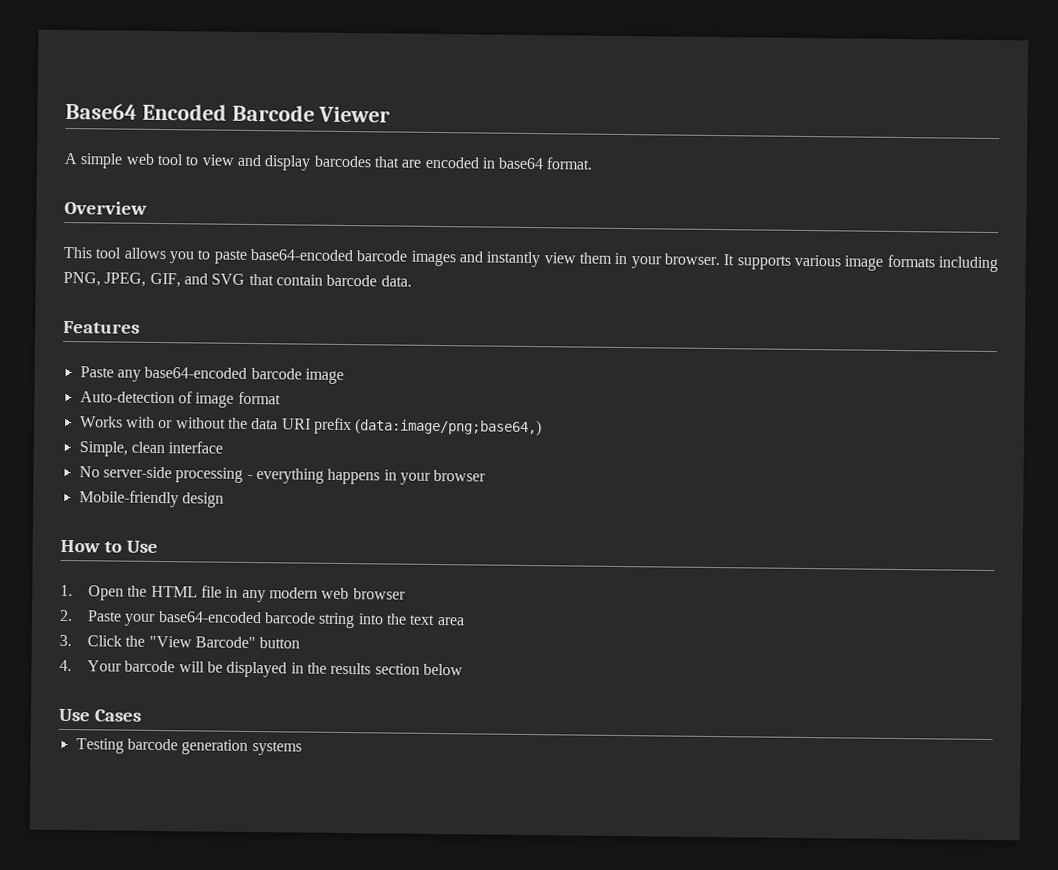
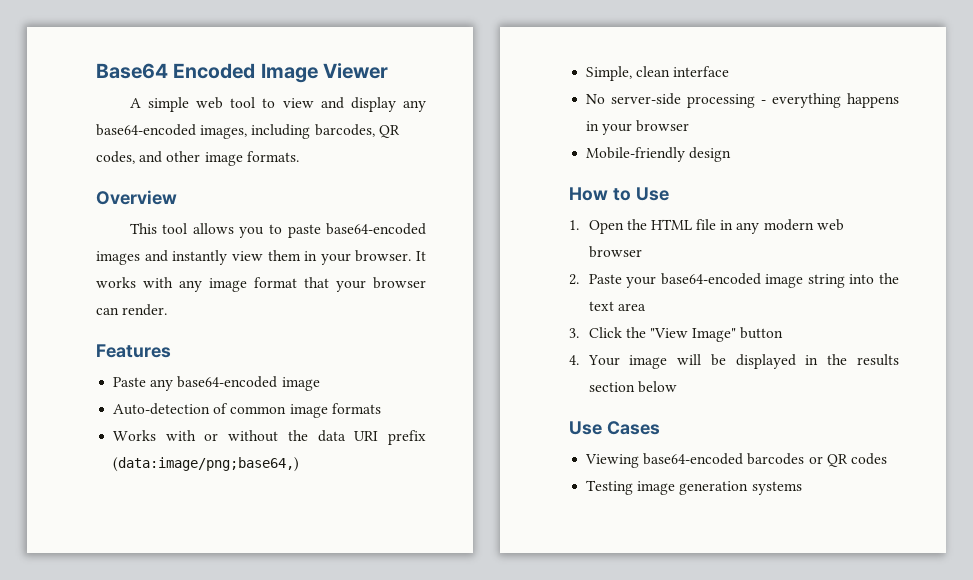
- Base64 Encoded Barcode Viewer
+ Base64 Encoded Image Viewer
- A simple web tool to view and display barcodes that are encoded in base64 format.
+ A simple web tool to view and display any base64-encoded images, including barcodes, QR codes, and other image formats.
- This tool allows you to paste base64-encoded barcode images and instantly view them in your browser.
+ This tool allows you to paste base64-encoded images and instantly view them in your browser.
- It supports various image formats including PNG, JPEG, GIF, and SVG that contain barcode data.
+ It works with any image format that your browser can render.
- Paste any base64-encoded barcode image
+ Paste any base64-encoded image
- Auto-detection of image format
+ Auto-detection of common image formats
- 2. Paste your base64-encoded barcode string into the text area
+ 2. Paste your base64-encoded image string into the text area
- 3. Click the "View Barcode" button
+ 3. Click the "View Image" button
- 4. Your barcode will be displayed in the results section below
+ 4. Your image will be displayed in the results section below
+ Viewing base64-encoded barcodes or QR codes
- Testing barcode generation systems
+ Testing image generation systems

